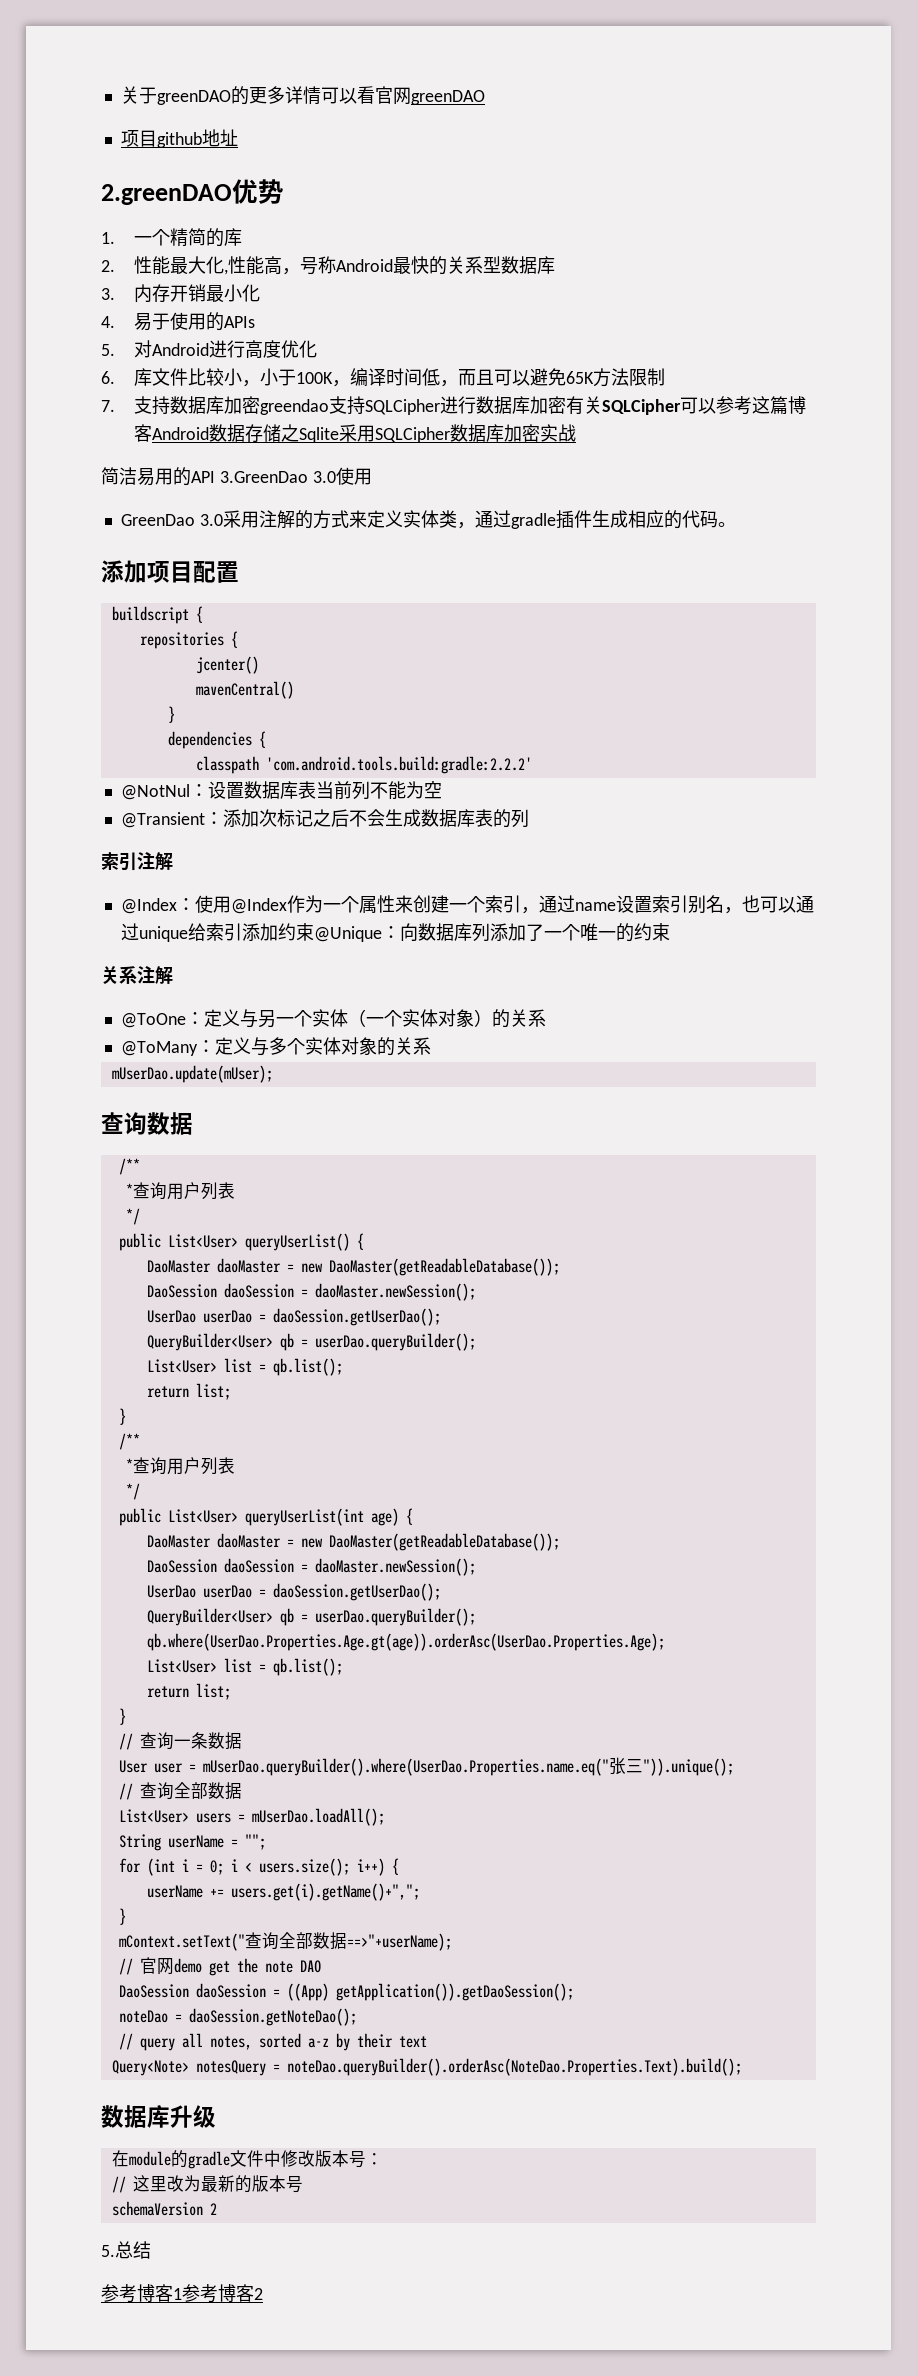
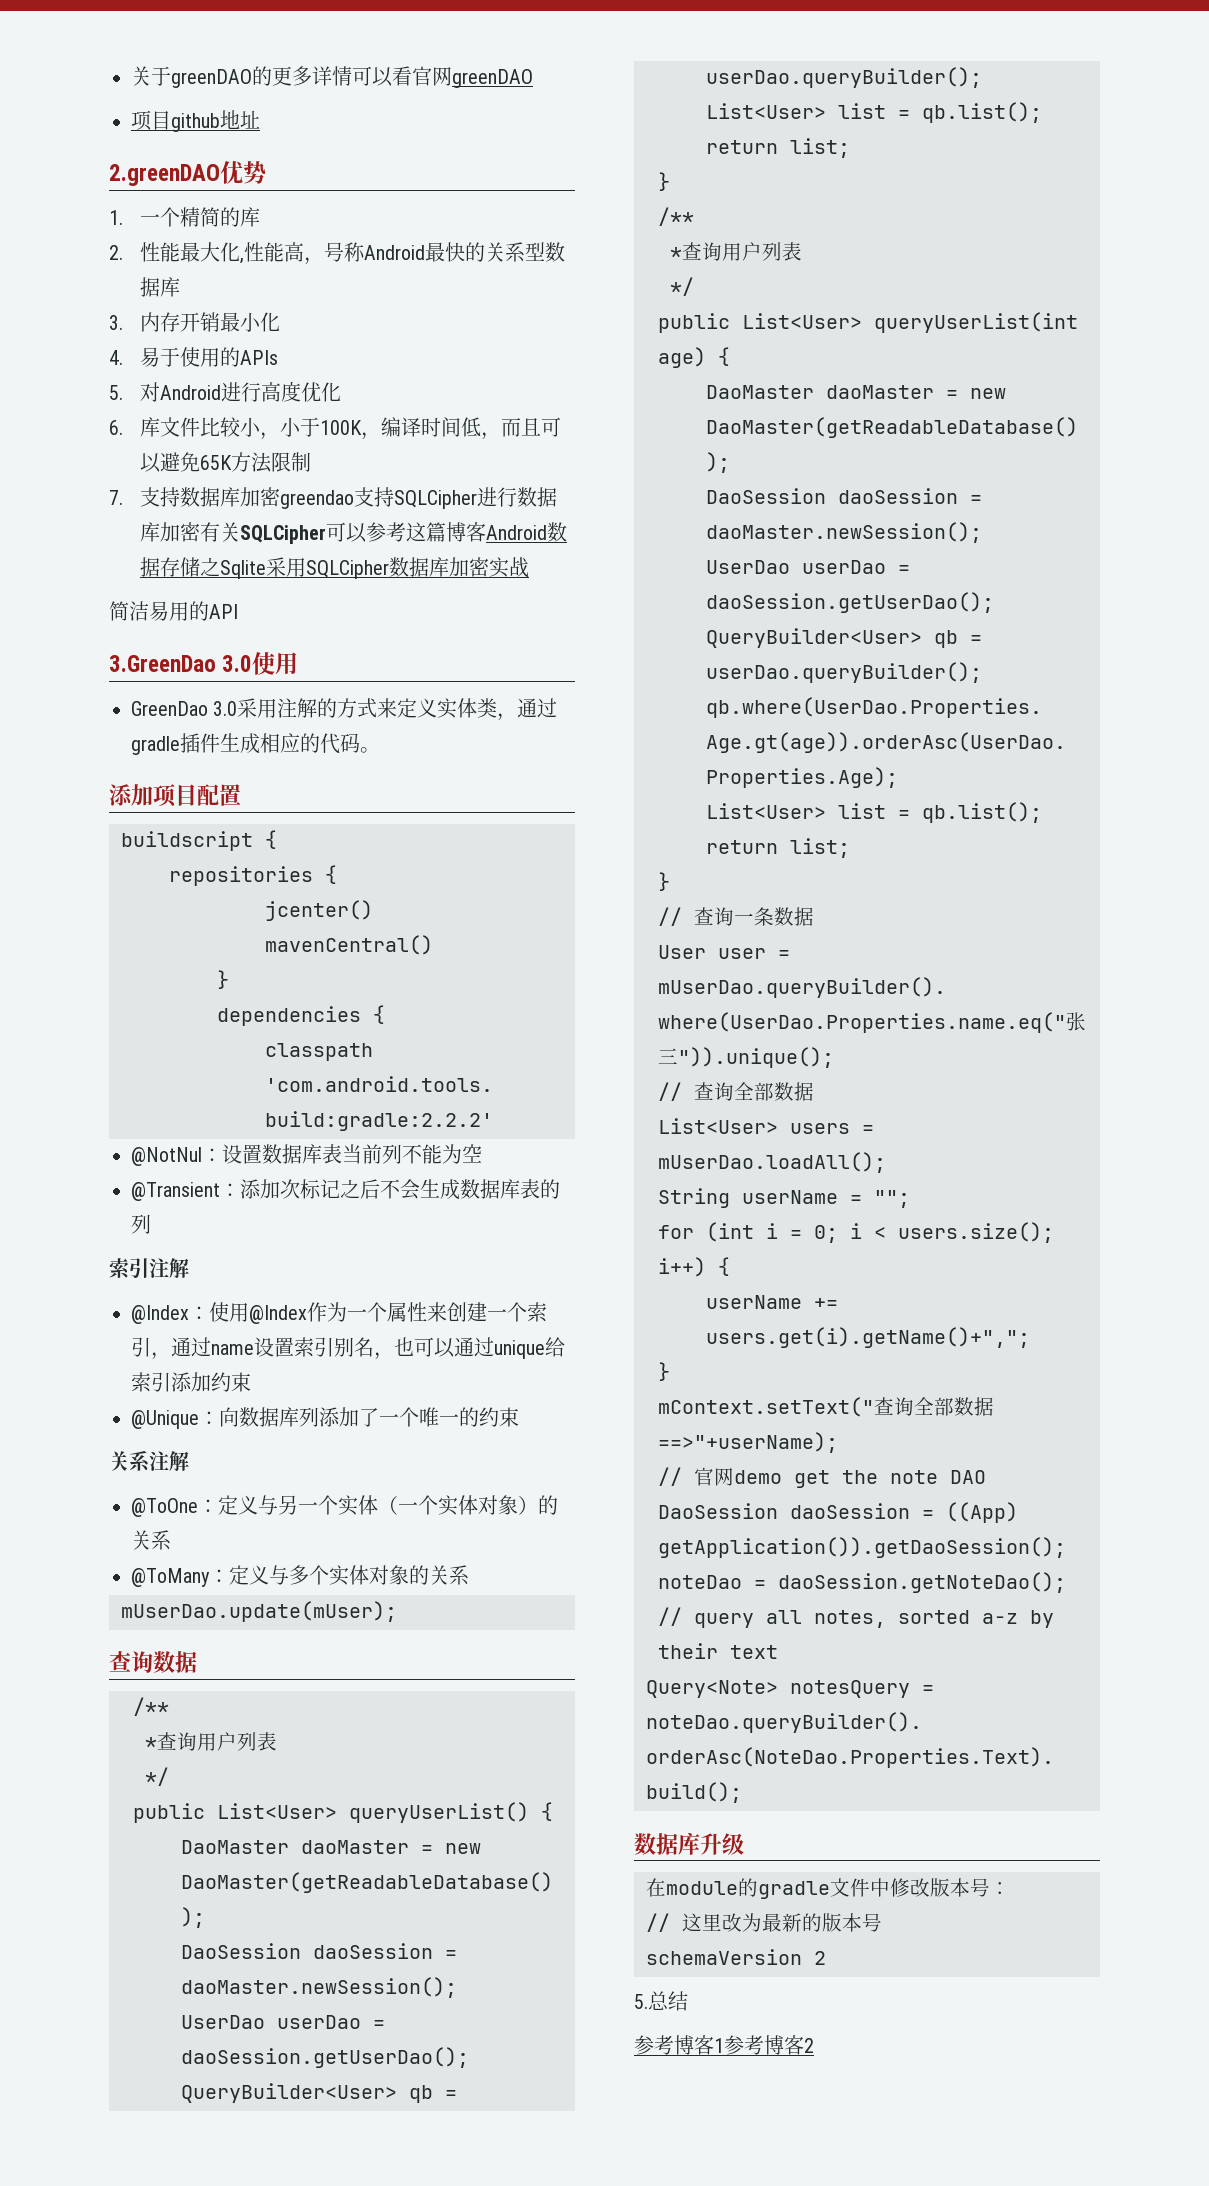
- 简洁易用的API 3.GreenDao 3.0使用
+ 简洁易用的API
+ 3.GreenDao 3.0使用
- @Index：使用@Index作为一个属性来创建一个索引，通过name设置索引别名，也可以通过unique给索引添加约束@Unique：向数据库列添加了一个唯一的约束
+ @Index：使用@Index作为一个属性来创建一个索引，通过name设置索引别名，也可以通过unique给索引添加约束
+ @Unique：向数据库列添加了一个唯一的约束

